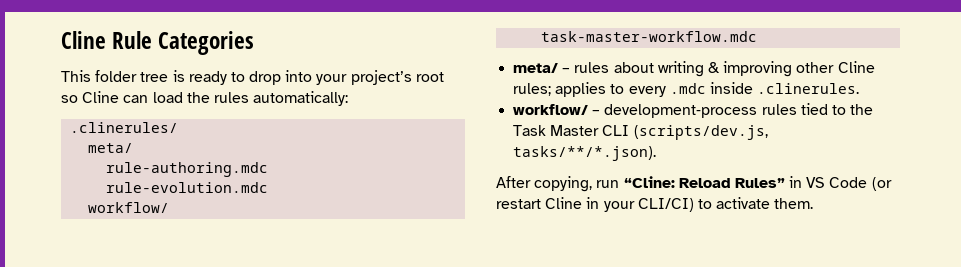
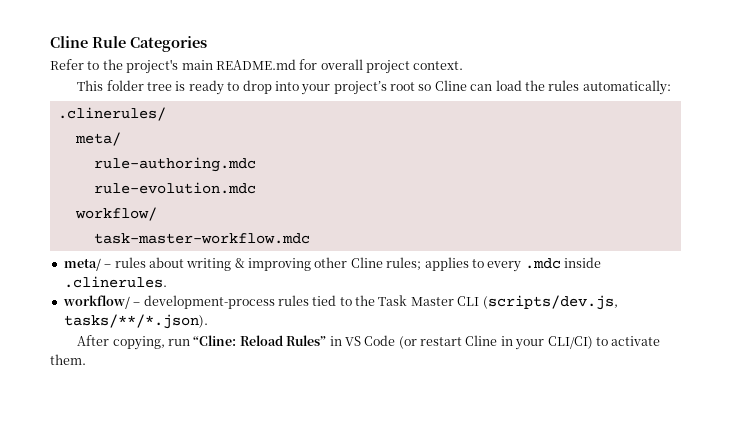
+ Refer to the project's main README.md for overall project context.

